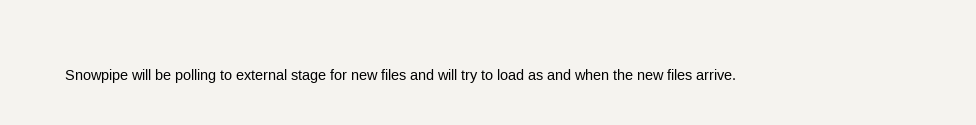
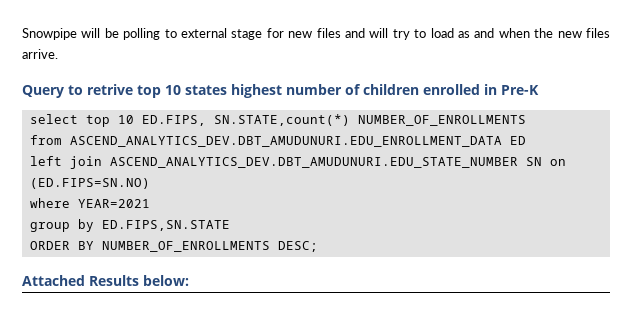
+ Query to retrive top 10 states highest number of children enrolled in Pre-K
+ select top 10 ED.FIPS, SN.STATE,count(*) NUMBER_OF_ENROLLMENTS
+ from ASCEND_ANALYTICS_DEV.DBT_AMUDUNURI.EDU_ENROLLMENT_DATA ED
+ left join ASCEND_ANALYTICS_DEV.DBT_AMUDUNURI.EDU_STATE_NUMBER SN on (ED.FIPS=SN.NO)
+ where YEAR=2021
+ group by ED.FIPS,SN.STATE
+ ORDER BY NUMBER_OF_ENROLLMENTS DESC;
+ Attached Results below:

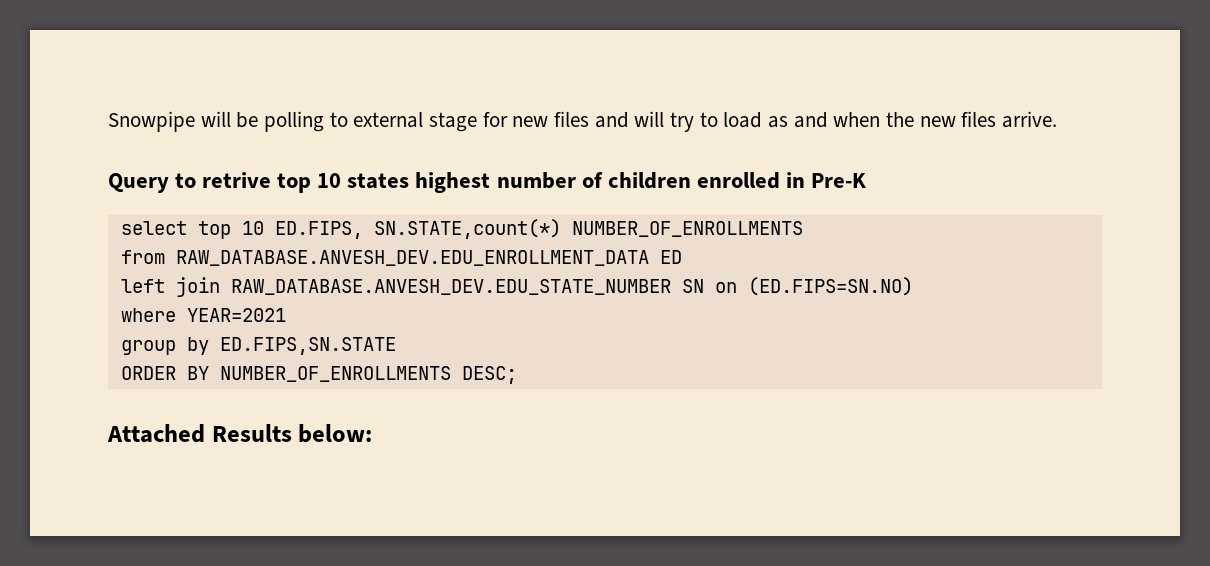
- from ASCEND_ANALYTICS_DEV.DBT_AMUDUNURI.EDU_ENROLLMENT_DATA ED
+ from RAW_DATABASE.ANVESH_DEV.EDU_ENROLLMENT_DATA ED
- left join ASCEND_ANALYTICS_DEV.DBT_AMUDUNURI.EDU_STATE_NUMBER SN on (ED.FIPS=SN.NO)
+ left join RAW_DATABASE.ANVESH_DEV.EDU_STATE_NUMBER SN on (ED.FIPS=SN.NO)

